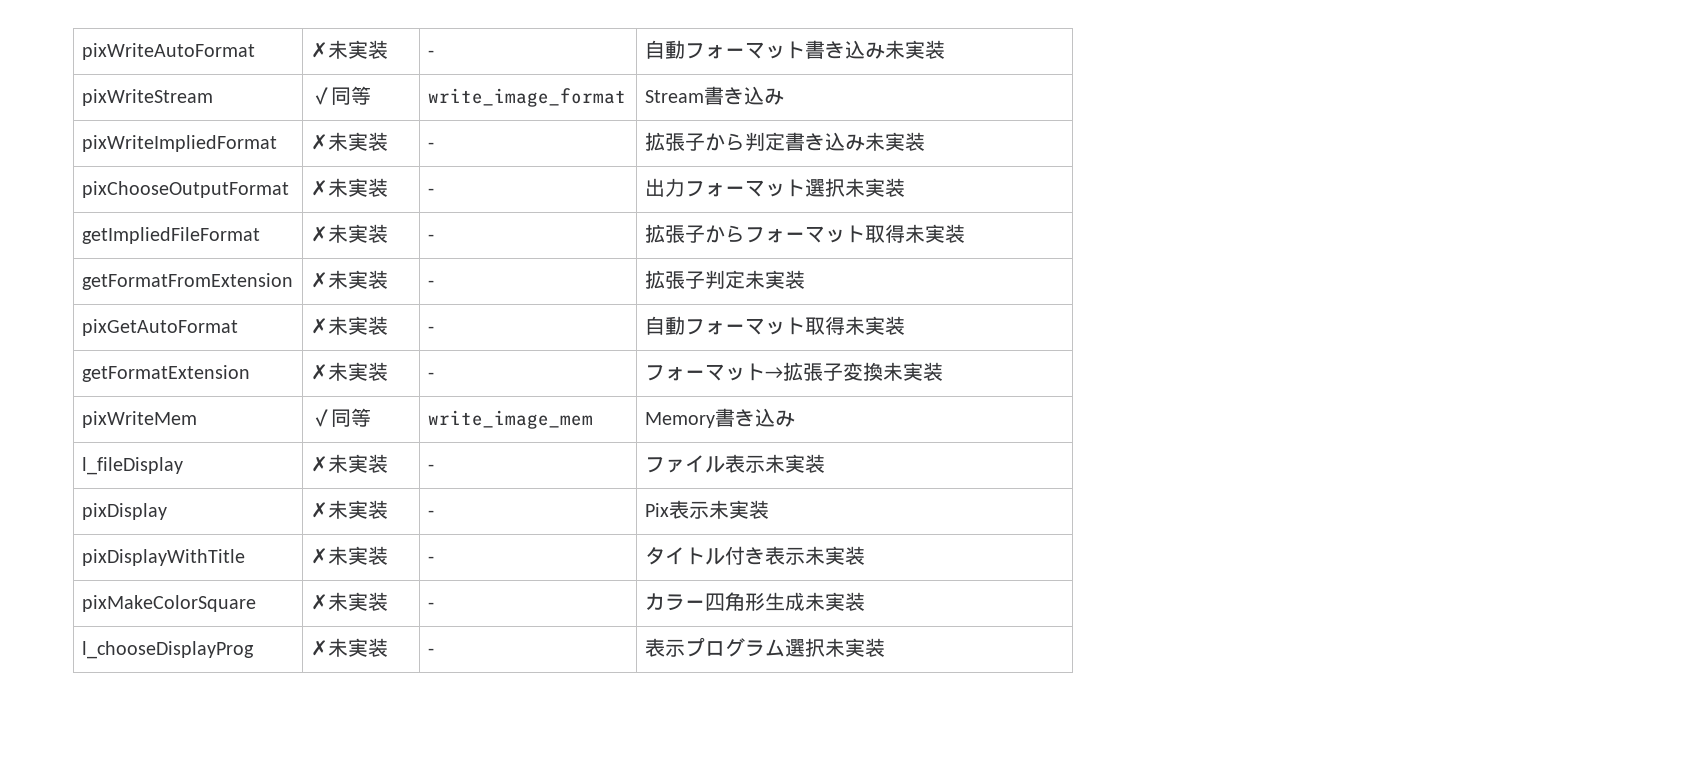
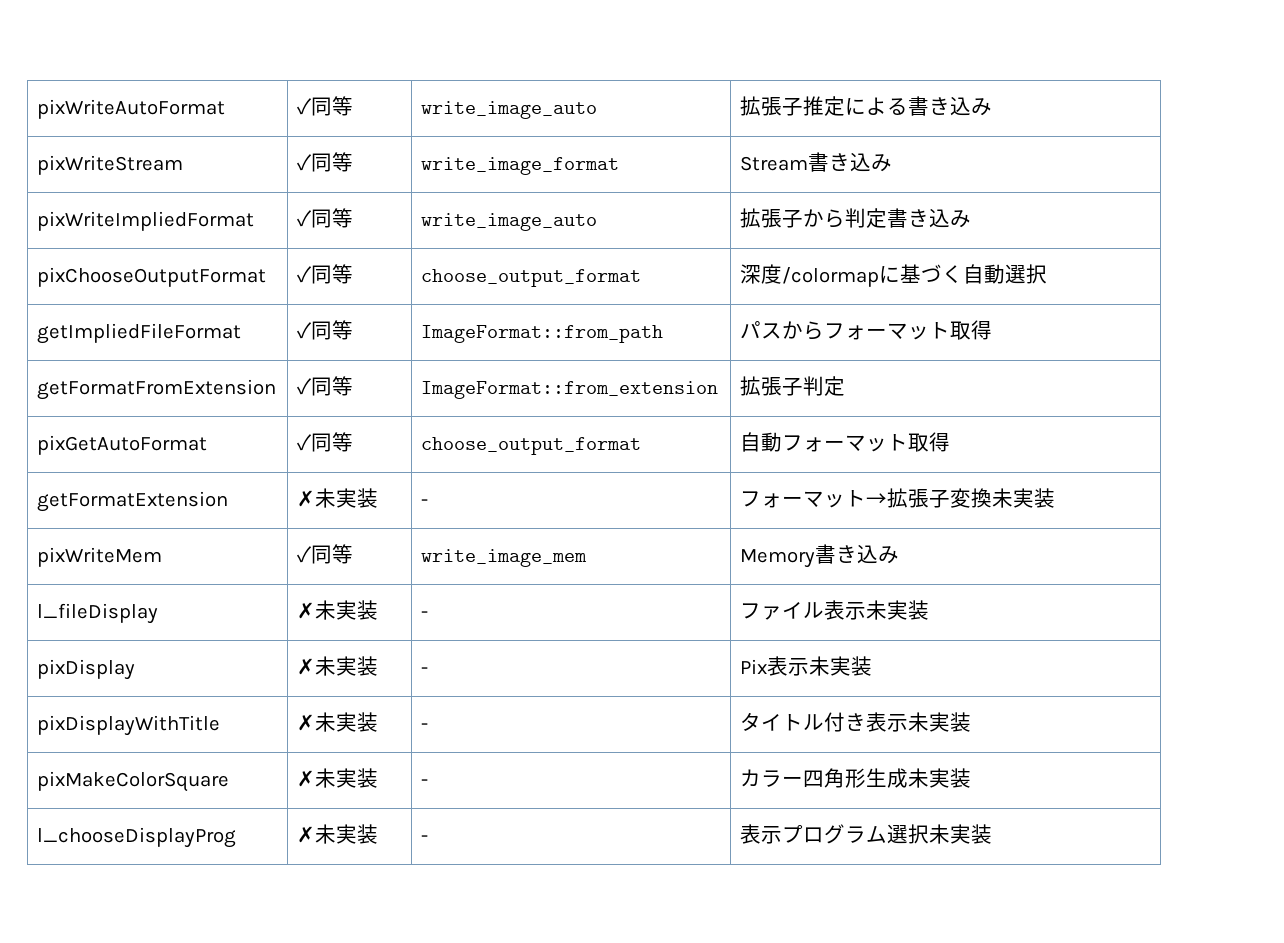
- pixWriteAutoFormat | ✗未実装 | - | 自動フォーマット書き込み未実装
+ pixWriteAutoFormat | ✓同等 | write_image_auto | 拡張子推定による書き込み
- pixWriteImpliedFormat | ✗未実装 | - | 拡張子から判定書き込み未実装
+ pixWriteImpliedFormat | ✓同等 | write_image_auto | 拡張子から判定書き込み
- pixChooseOutputFormat | ✗未実装 | - | 出力フォーマット選択未実装
+ pixChooseOutputFormat | ✓同等 | choose_output_format | 深度/colormapに基づく自動選択
- getImpliedFileFormat | ✗未実装 | - | 拡張子からフォーマット取得未実装
+ getImpliedFileFormat | ✓同等 | ImageFormat::from_path | パスからフォーマット取得
- getFormatFromExtension | ✗未実装 | - | 拡張子判定未実装
+ getFormatFromExtension | ✓同等 | ImageFormat::from_extension | 拡張子判定
- pixGetAutoFormat | ✗未実装 | - | 自動フォーマット取得未実装
+ pixGetAutoFormat | ✓同等 | choose_output_format | 自動フォーマット取得

